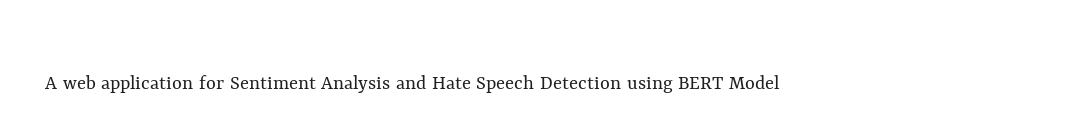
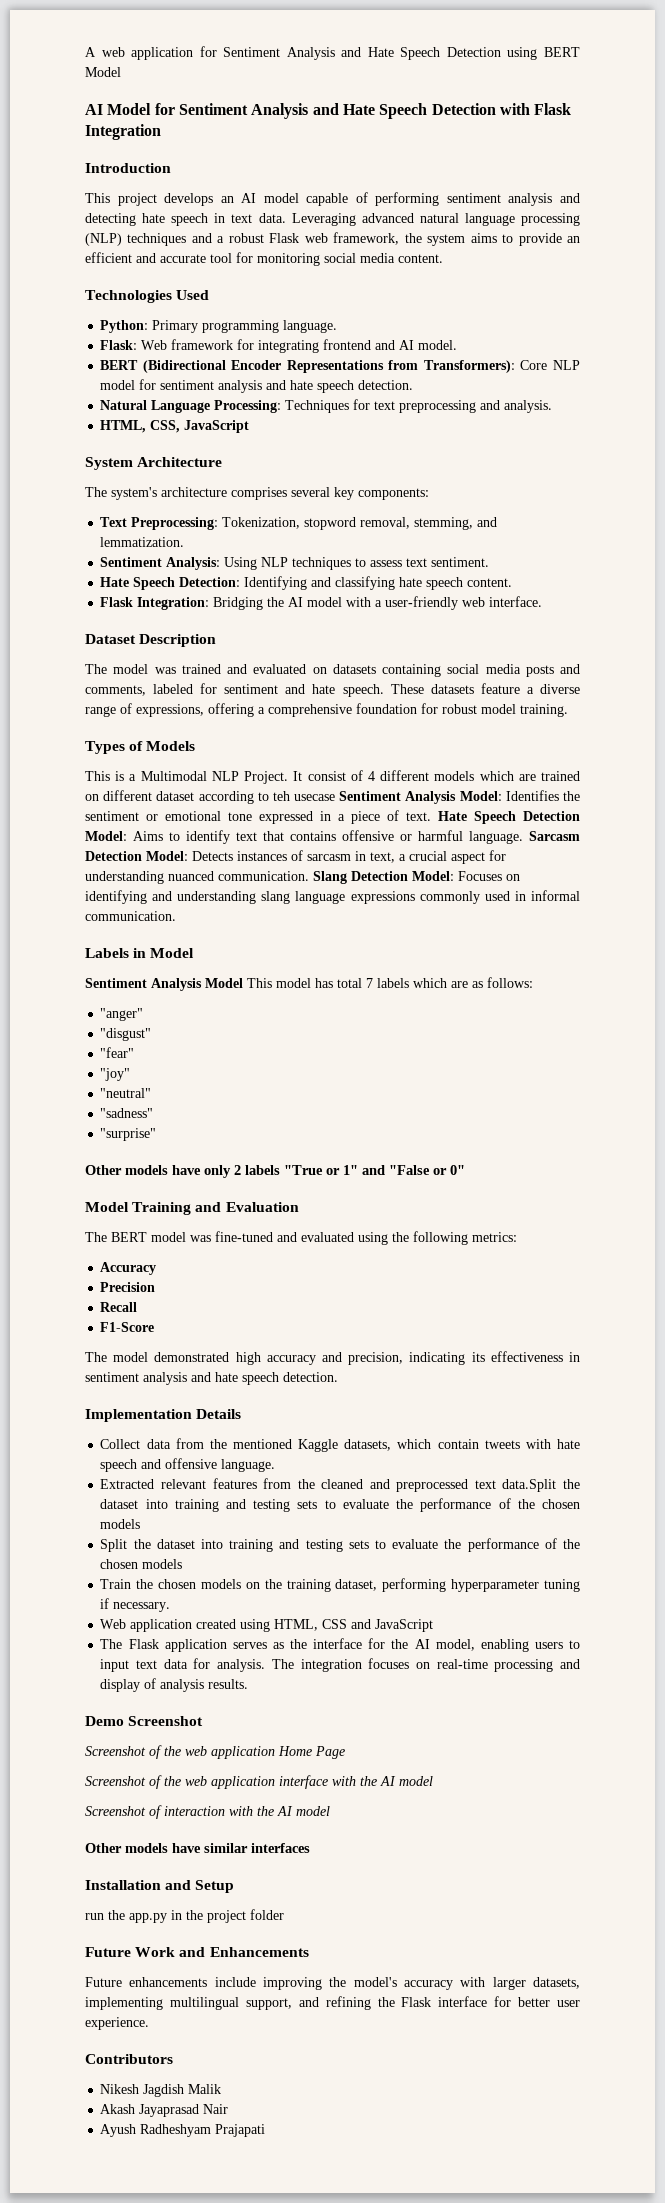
+ AI Model for Sentiment Analysis and Hate Speech Detection with Flask Integration
+ Introduction
+ This project develops an AI model capable of performing sentiment analysis and detecting hate speech in text data. Leveraging advanced natural language processing (NLP) techniques and a robust Flask web framework, the system aims to provide an efficient and accurate tool for monitoring social media content.
+ Technologies Used
+ Python: Primary programming language.
+ Flask: Web framework for integrating frontend and AI model.
+ BERT (Bidirectional Encoder Representations from Transformers): Core NLP model for sentiment analysis and hate speech detection.
+ Natural Language Processing: Techniques for text preprocessing and analysis.
+ HTML, CSS, JavaScript
+ System Architecture
+ The system's architecture comprises several key components:
+ Text Preprocessing: Tokenization, stopword removal, stemming, and lemmatization.
+ Sentiment Analysis: Using NLP techniques to assess text sentiment.
+ Hate Speech Detection: Identifying and classifying hate speech content.
+ Flask Integration: Bridging the AI model with a user-friendly web interface.
+ Dataset Description
+ The model was trained and evaluated on datasets containing social media posts and comments, labeled for sentiment and hate speech. These datasets feature a diverse range of expressions, offering a comprehensive foundation for robust model training.
+ Types of Models
+ This is a Multimodal NLP Project. It consist of 4 different models which are trained on different dataset according to teh usecase Sentiment Analysis Model: Identifies the sentiment or emotional tone expressed in a piece of text. Hate Speech Detection Model: Aims to identify text that contains offensive or harmful language. Sarcasm Detection Model: Detects instances of sarcasm in text, a crucial aspect for understanding nuanced communication. Slang Detection Model: Focuses on identifying and understanding slang language expressions commonly used in informal communication.
+ Labels in Model
+ Sentiment Analysis Model This model has total 7 labels which are as follows:
+ "anger"
+ "disgust"
+ "fear"
+ "joy"
+ "neutral"
+ "sadness"
+ "surprise"
+ Other models have only 2 labels "True or 1" and "False or 0"
+ Model Training and Evaluation
+ The BERT model was fine-tuned and evaluated using the following metrics:
+ Accuracy
+ Precision
+ Recall
+ F1-Score
+ The model demonstrated high accuracy and precision, indicating its effectiveness in sentiment analysis and hate speech detection.
+ Implementation Details
+ Collect data from the mentioned Kaggle datasets, which contain tweets with hate speech and offensive language.
+ Extracted relevant features from the cleaned and preprocessed text data.Split the dataset into training and testing sets to evaluate the performance of the chosen models
+ Split the dataset into training and testing sets to evaluate the performance of the chosen models
+ Train the chosen models on the training dataset, performing hyperparameter tuning if necessary.
+ Web application created using HTML, CSS and JavaScript
+ The Flask application serves as the interface for the AI model, enabling users to input text data for analysis. The integration focuses on real-time processing and display of analysis results.
+ Demo Screenshot
+ Screenshot of the web application Home Page
+ Screenshot of the web application interface with the AI model
+ Screenshot of interaction with the AI model
+ Other models have similar interfaces
+ Installation and Setup
+ run the app.py in the project folder
+ Future Work and Enhancements
+ Future enhancements include improving the model's accuracy with larger datasets, implementing multilingual support, and refining the Flask interface for better user experience.
+ Contributors
+ Nikesh Jagdish Malik
+ Akash Jayaprasad Nair
+ Ayush Radheshyam Prajapati

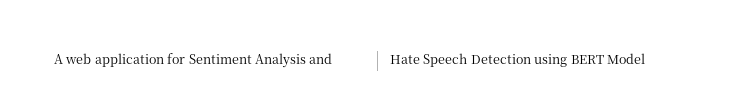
- AI Model for Sentiment Analysis and Hate Speech Detection with Flask Integration
- Introduction
- This project develops an AI model capable of performing sentiment analysis and detecting hate speech in text data. Leveraging advanced natural language processing (NLP) techniques and a robust Flask web framework, the system aims to provide an efficient and accurate tool for monitoring social media content.
- Technologies Used
- Python: Primary programming language.
- Flask: Web framework for integrating frontend and AI model.
- BERT (Bidirectional Encoder Representations from Transformers): Core NLP model for sentiment analysis and hate speech detection.
- Natural Language Processing: Techniques for text preprocessing and analysis.
- HTML, CSS, JavaScript
- System Architecture
- The system's architecture comprises several key components:
- Text Preprocessing: Tokenization, stopword removal, stemming, and lemmatization.
- Sentiment Analysis: Using NLP techniques to assess text sentiment.
- Hate Speech Detection: Identifying and classifying hate speech content.
- Flask Integration: Bridging the AI model with a user-friendly web interface.
- Dataset Description
- The model was trained and evaluated on datasets containing social media posts and comments, labeled for sentiment and hate speech. These datasets feature a diverse range of expressions, offering a comprehensive foundation for robust model training.
- Types of Models
- This is a Multimodal NLP Project. It consist of 4 different models which are trained on different dataset according to teh usecase Sentiment Analysis Model: Identifies the sentiment or emotional tone expressed in a piece of text. Hate Speech Detection Model: Aims to identify text that contains offensive or harmful language. Sarcasm Detection Model: Detects instances of sarcasm in text, a crucial aspect for understanding nuanced communication. Slang Detection Model: Focuses on identifying and understanding slang language expressions commonly used in informal communication.
- Labels in Model
- Sentiment Analysis Model This model has total 7 labels which are as follows:
- "anger"
- "disgust"
- "fear"
- "joy"
- "neutral"
- "sadness"
- "surprise"
- Other models have only 2 labels "True or 1" and "False or 0"
- Model Training and Evaluation
- The BERT model was fine-tuned and evaluated using the following metrics:
- Accuracy
- Precision
- Recall
- F1-Score
- The model demonstrated high accuracy and precision, indicating its effectiveness in sentiment analysis and hate speech detection.
- Implementation Details
- Collect data from the mentioned Kaggle datasets, which contain tweets with hate speech and offensive language.
- Extracted relevant features from the cleaned and preprocessed text data.Split the dataset into training and testing sets to evaluate the performance of the chosen models
- Split the dataset into training and testing sets to evaluate the performance of the chosen models
- Train the chosen models on the training dataset, performing hyperparameter tuning if necessary.
- Web application created using HTML, CSS and JavaScript
- The Flask application serves as the interface for the AI model, enabling users to input text data for analysis. The integration focuses on real-time processing and display of analysis results.
- Demo Screenshot
- Screenshot of the web application Home Page
- Screenshot of the web application interface with the AI model
- Screenshot of interaction with the AI model
- Other models have similar interfaces
- Installation and Setup
- run the app.py in the project folder
- Future Work and Enhancements
- Future enhancements include improving the model's accuracy with larger datasets, implementing multilingual support, and refining the Flask interface for better user experience.
- Contributors
- Nikesh Jagdish Malik
- Akash Jayaprasad Nair
- Ayush Radheshyam Prajapati

